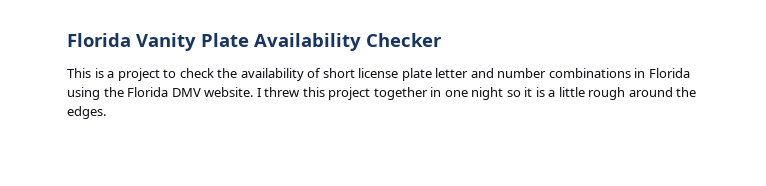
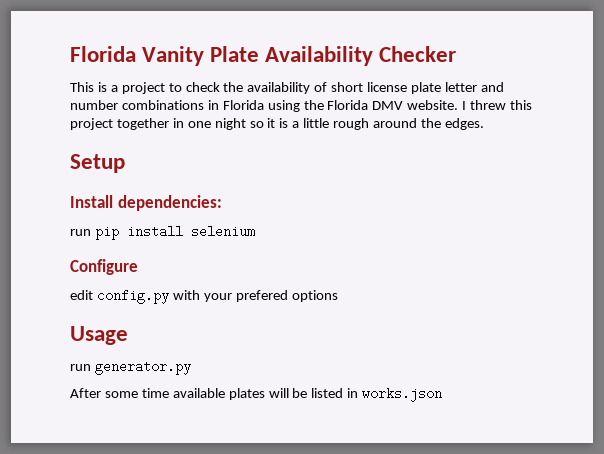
+ Setup
+ Install dependencies:
+ run pip install selenium
+ Configure
+ edit config.py with your prefered options
+ Usage
+ run generator.py
+ After some time available plates will be listed in works.json

